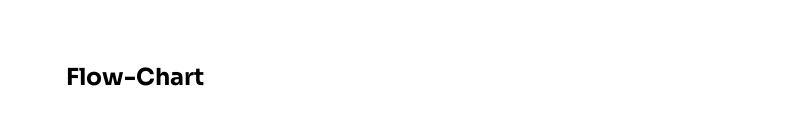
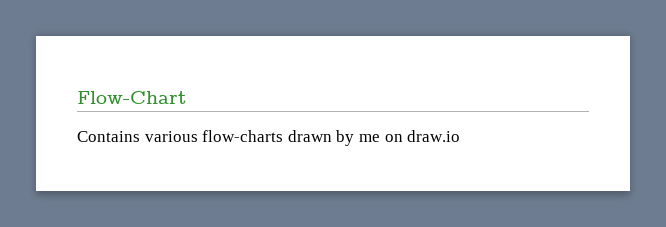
+ Contains various flow-charts drawn by me on draw.io

